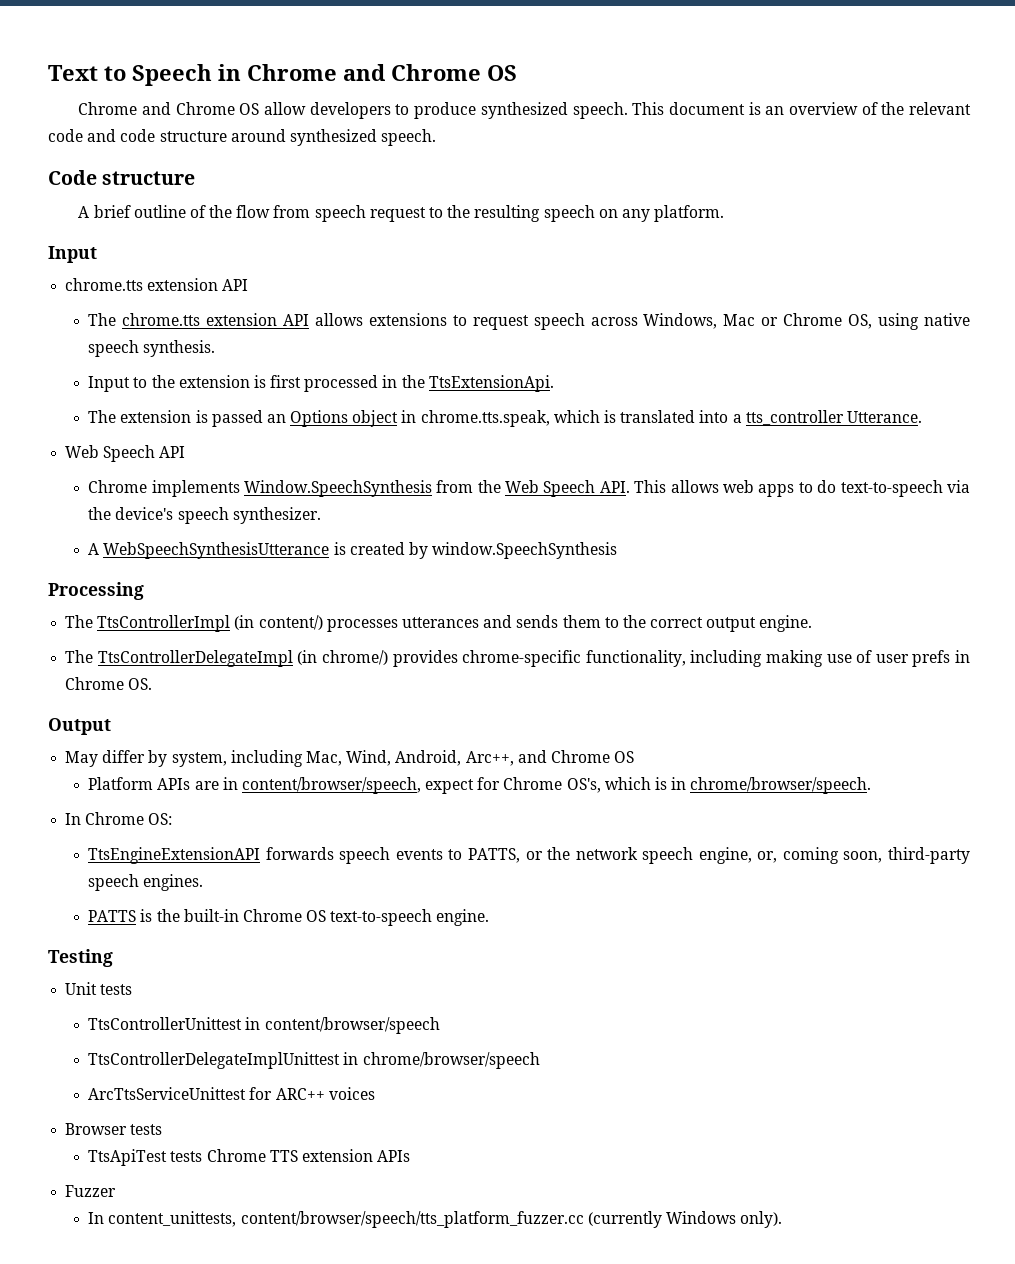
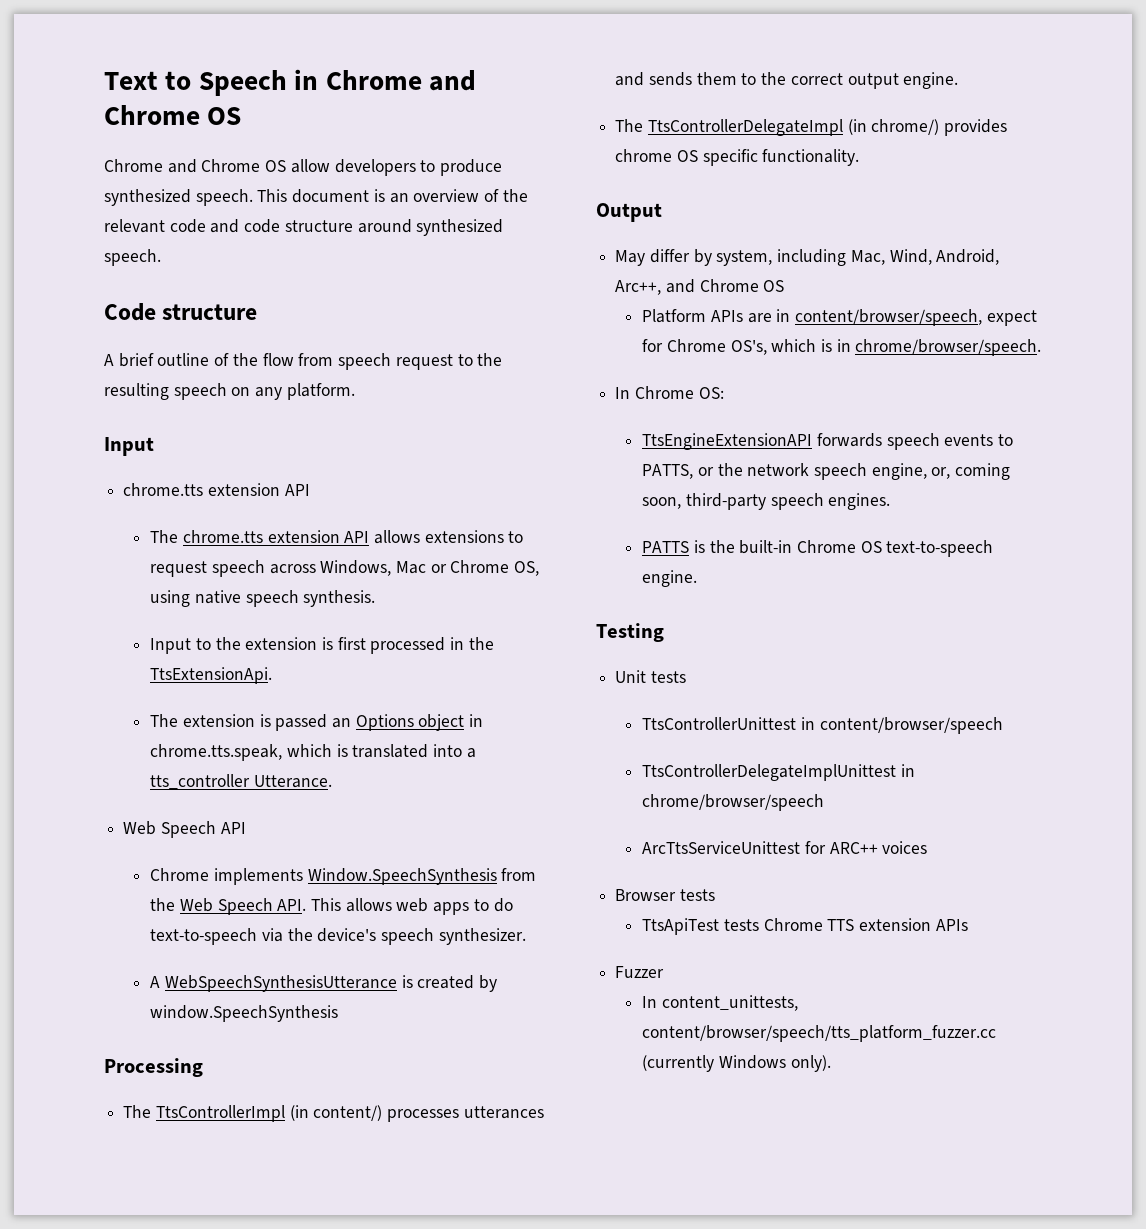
- The TtsControllerDelegateImpl (in chrome/) provides chrome-specific functionality, including making use of user prefs in Chrome OS.
+ The TtsControllerDelegateImpl (in chrome/) provides chrome OS specific functionality.

